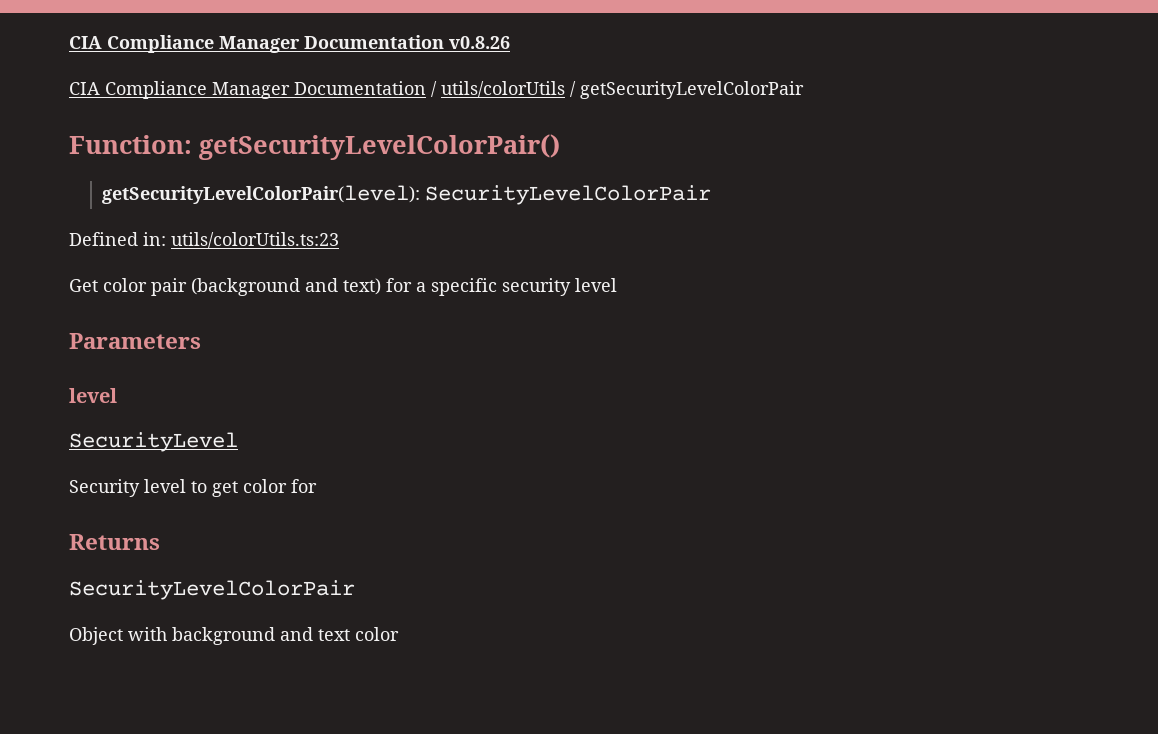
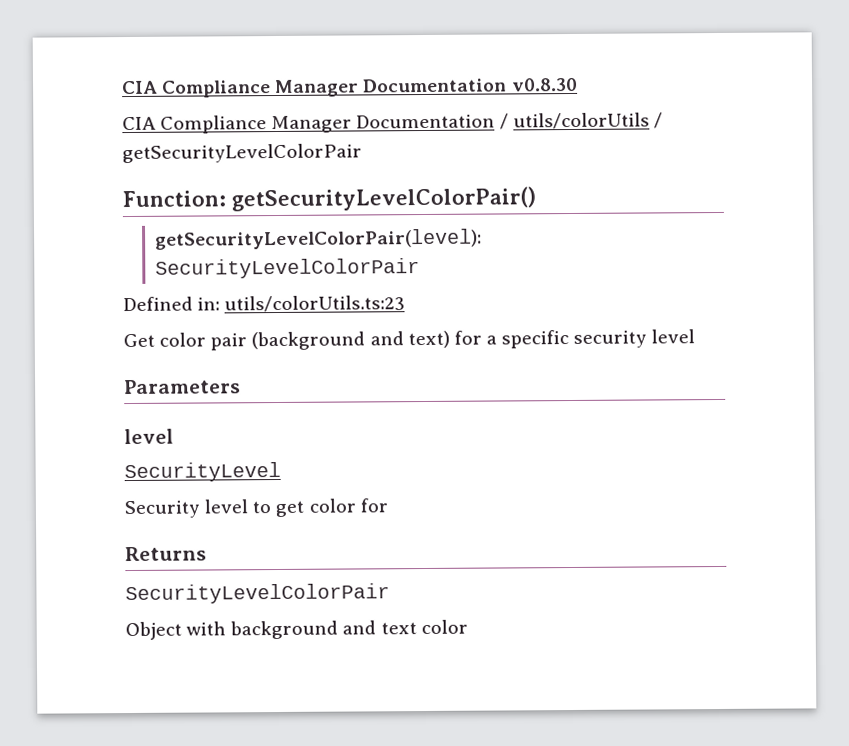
- CIA Compliance Manager Documentation v0.8.26
+ CIA Compliance Manager Documentation v0.8.30

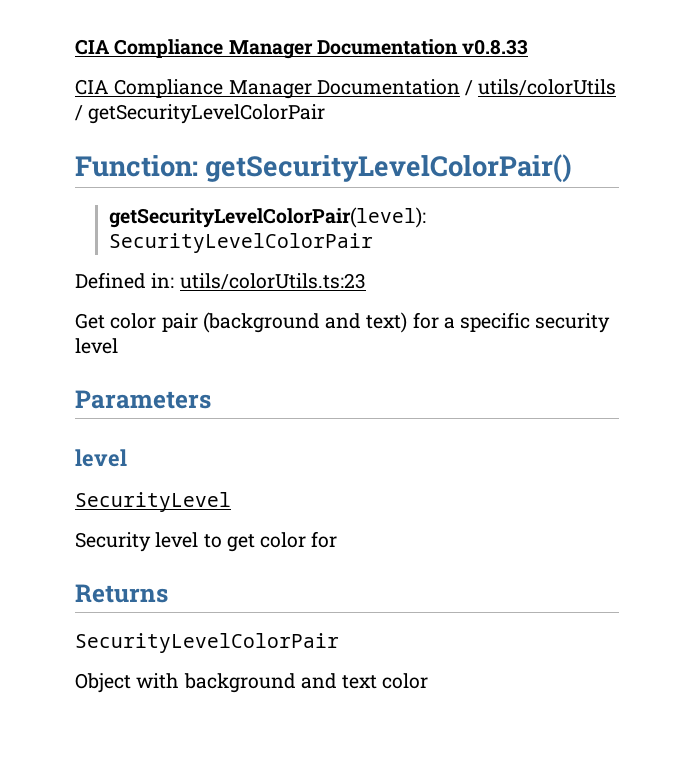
- CIA Compliance Manager Documentation v0.8.30
+ CIA Compliance Manager Documentation v0.8.33

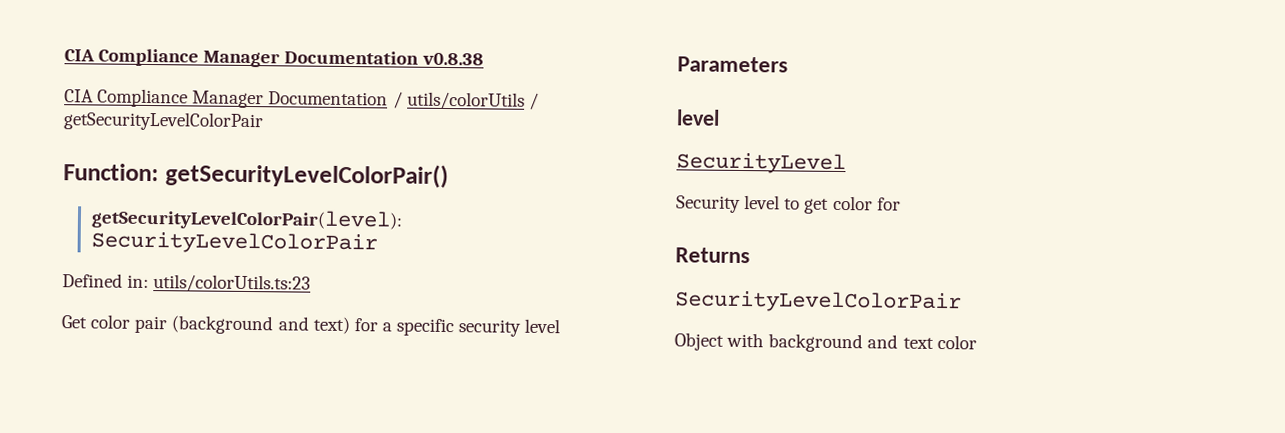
- CIA Compliance Manager Documentation v0.8.33
+ CIA Compliance Manager Documentation v0.8.38

